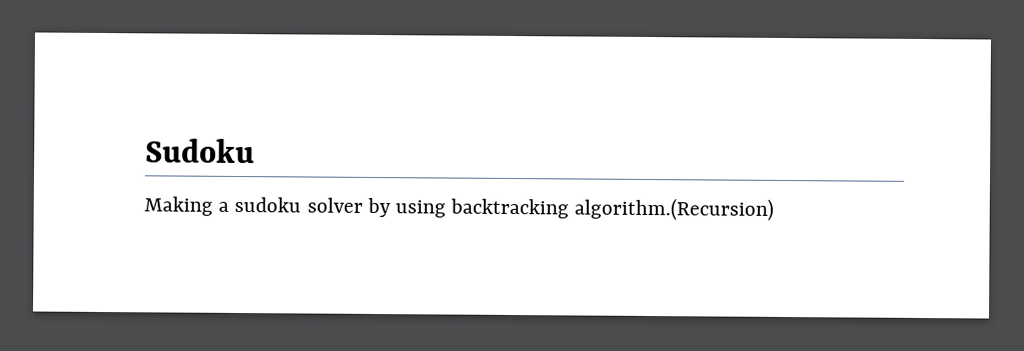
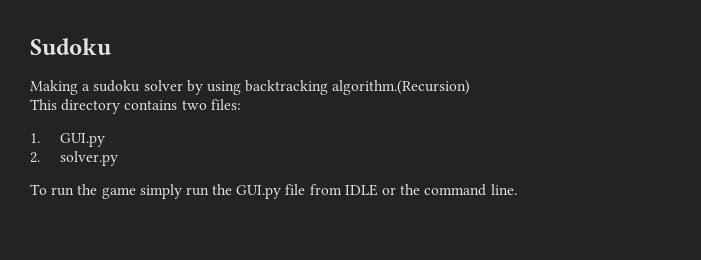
+ This directory contains two files:
+ 1. GUI.py
+ 2. solver.py
+ To run the game simply run the GUI.py file from IDLE or the command line.

